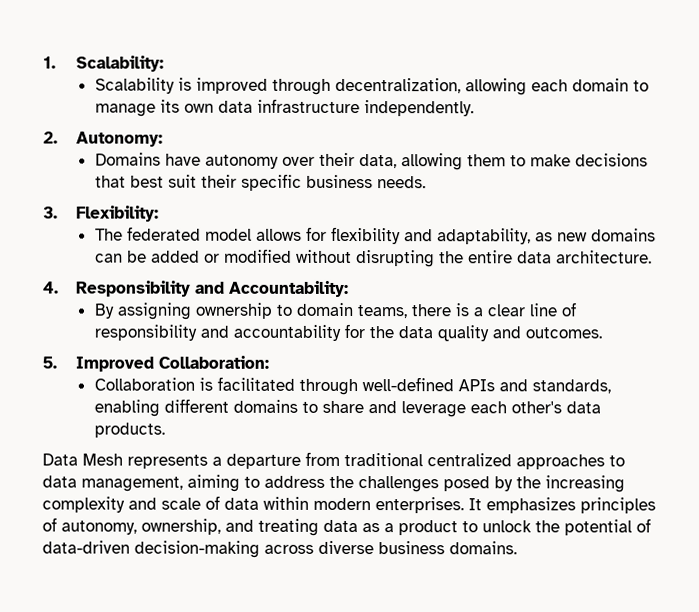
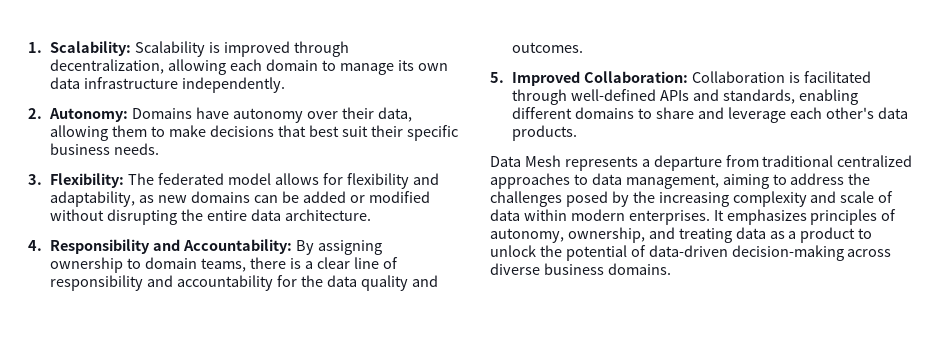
- 1. Scalability:
- Scalability is improved through decentralization, allowing each domain to manage its own data infrastructure independently.
+ 1. Scalability: Scalability is improved through decentralization, allowing each domain to manage its own data infrastructure independently.
- 2. Autonomy:
- Domains have autonomy over their data, allowing them to make decisions that best suit their specific business needs.
+ 2. Autonomy: Domains have autonomy over their data, allowing them to make decisions that best suit their specific business needs.
- 3. Flexibility:
- The federated model allows for flexibility and adaptability, as new domains can be added or modified without disrupting the entire data architecture.
+ 3. Flexibility: The federated model allows for flexibility and adaptability, as new domains can be added or modified without disrupting the entire data architecture.
- 4. Responsibility and Accountability:
- By assigning ownership to domain teams, there is a clear line of responsibility and accountability for the data quality and outcomes.
+ 4. Responsibility and Accountability: By assigning ownership to domain teams, there is a clear line of responsibility and accountability for the data quality and outcomes.
- 5. Improved Collaboration:
- Collaboration is facilitated through well-defined APIs and standards, enabling different domains to share and leverage each other's data products.
+ 5. Improved Collaboration: Collaboration is facilitated through well-defined APIs and standards, enabling different domains to share and leverage each other's data products.

